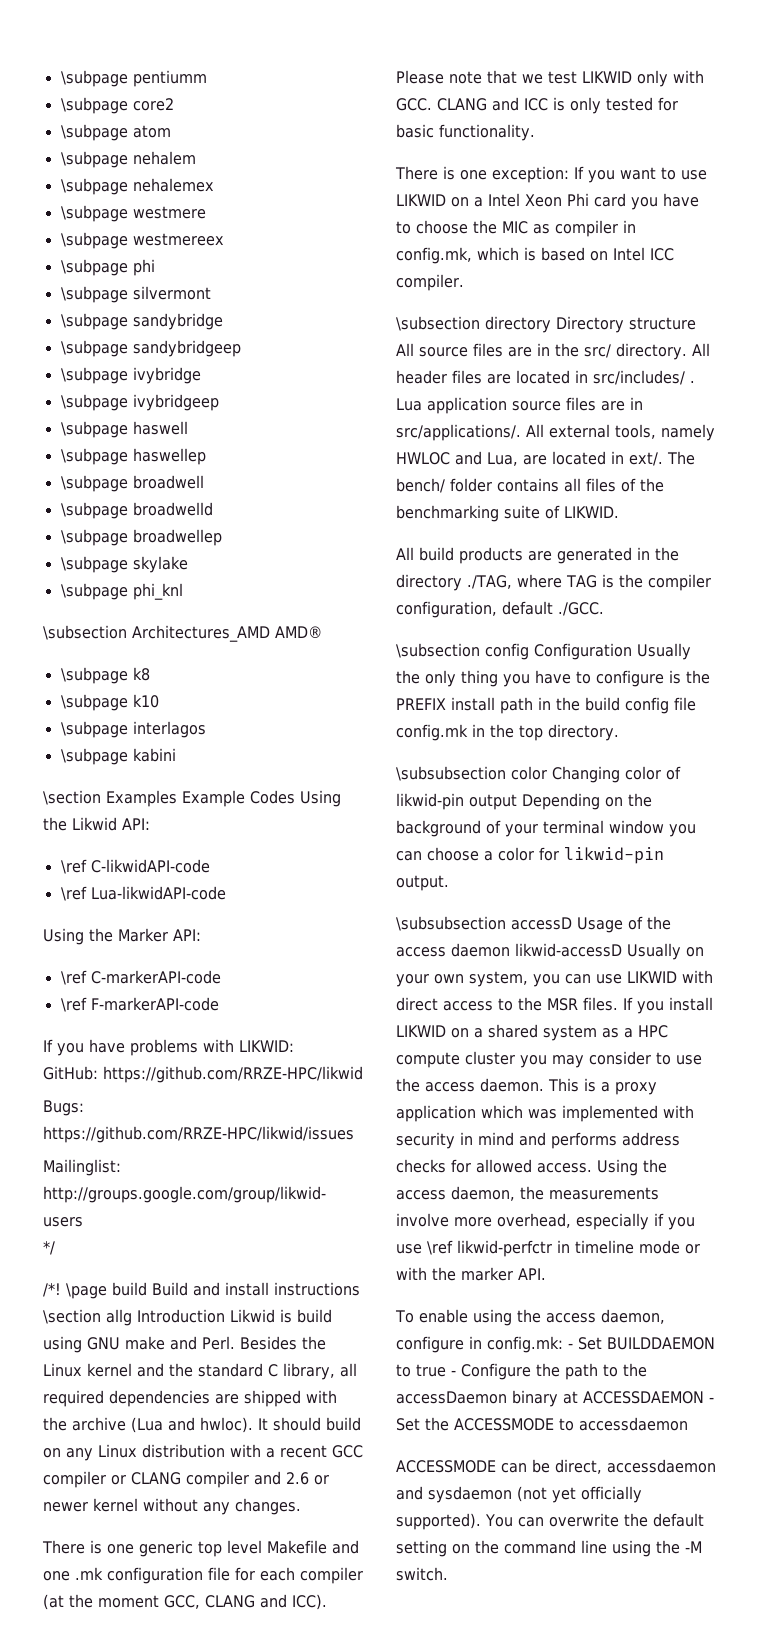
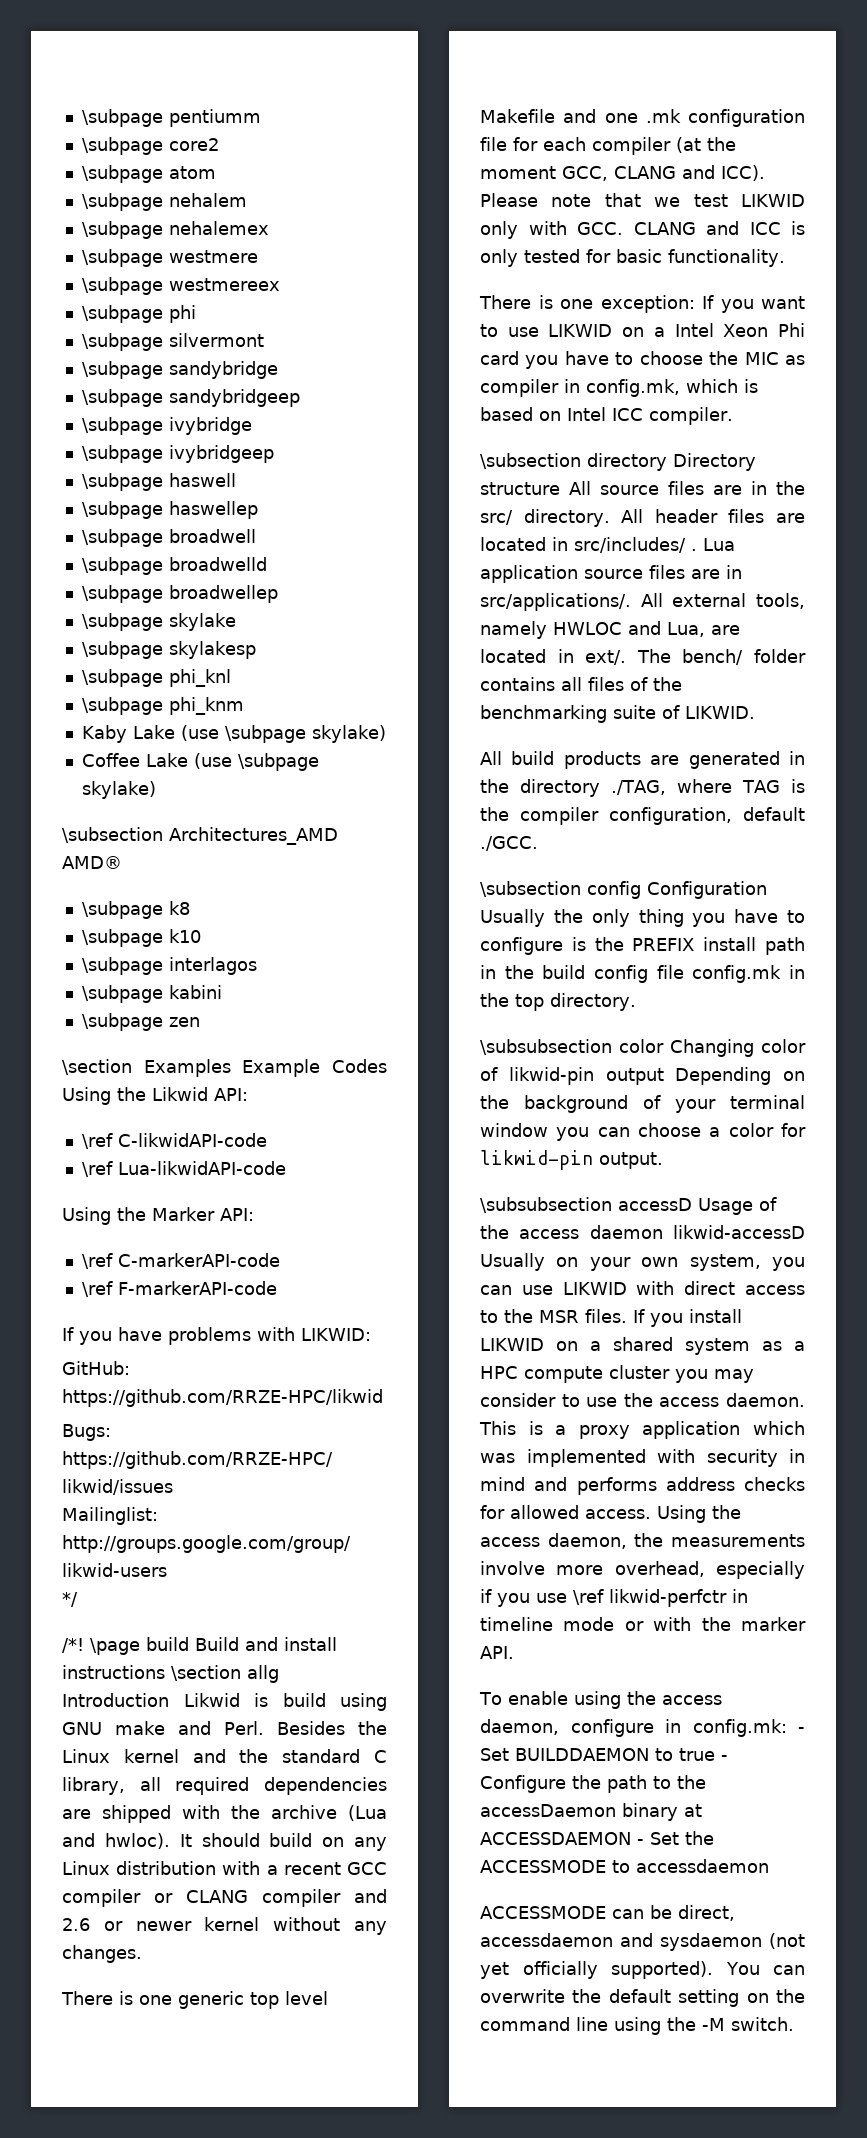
+ \subpage skylakesp
+ \subpage phi_knm
+ Kaby Lake (use \subpage skylake)
+ Coffee Lake (use \subpage skylake)
+ \subpage zen

